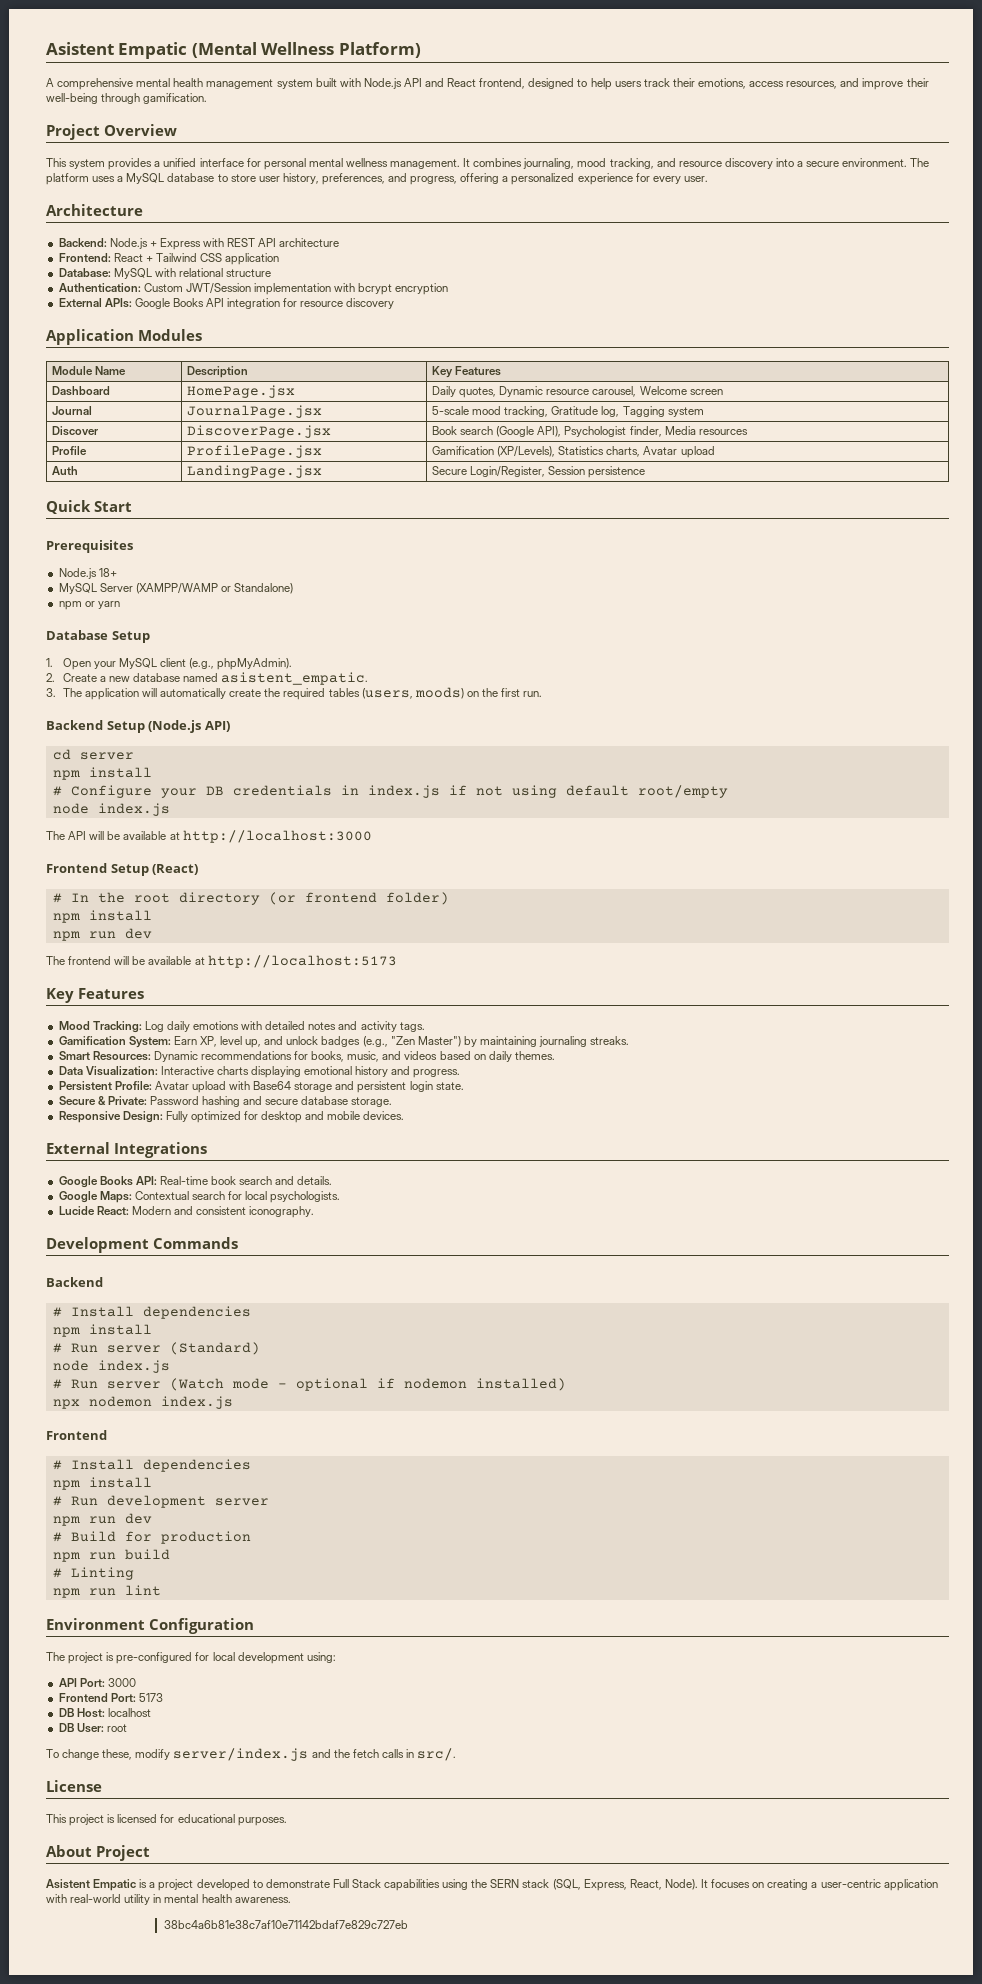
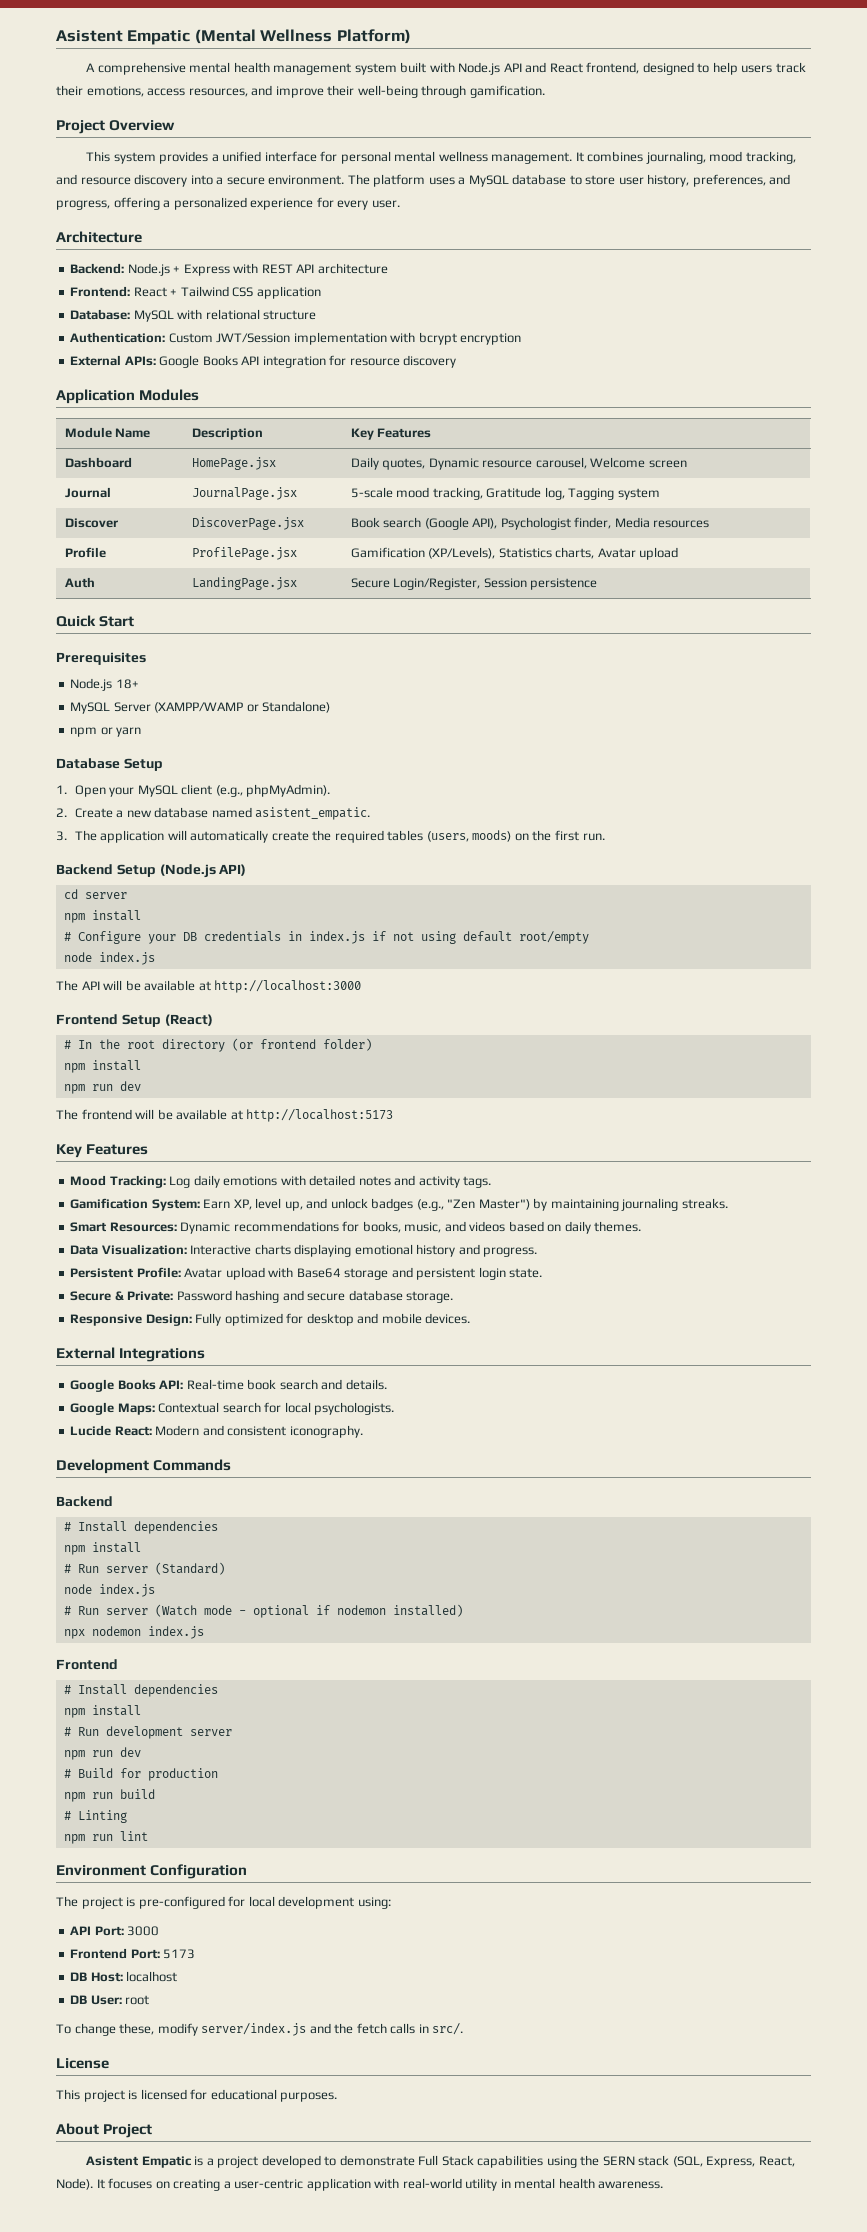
- 38bc4a6b81e38c7af10e71142bdaf7e829c727eb

